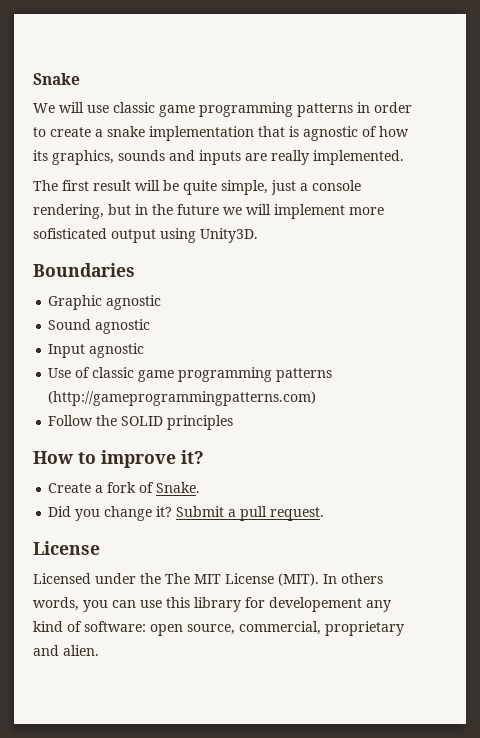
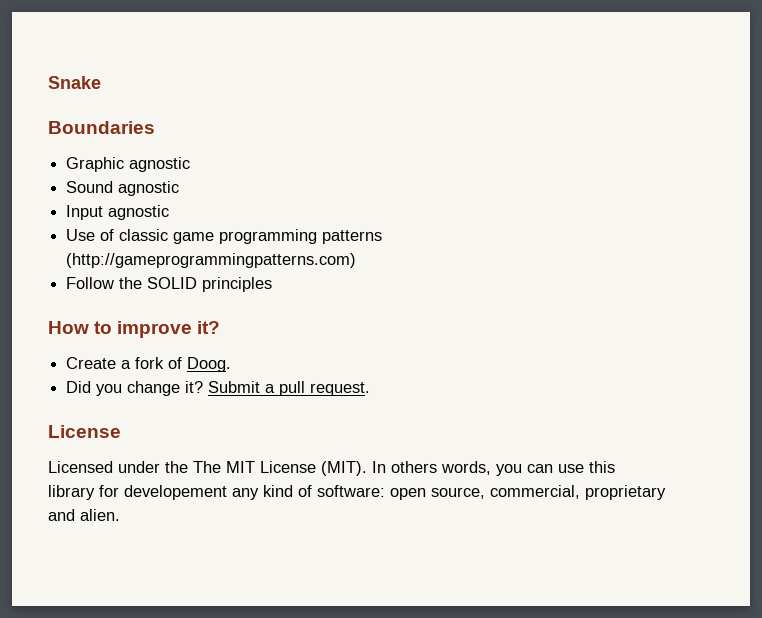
- We will use classic game programming patterns in order to create a snake implementation that is agnostic of how its graphics, sounds and inputs are really implemented.
- The first result will be quite simple, just a console rendering, but in the future we will implement more sofisticated output using Unity3D.
- Create a fork of Snake.
+ Create a fork of Doog.

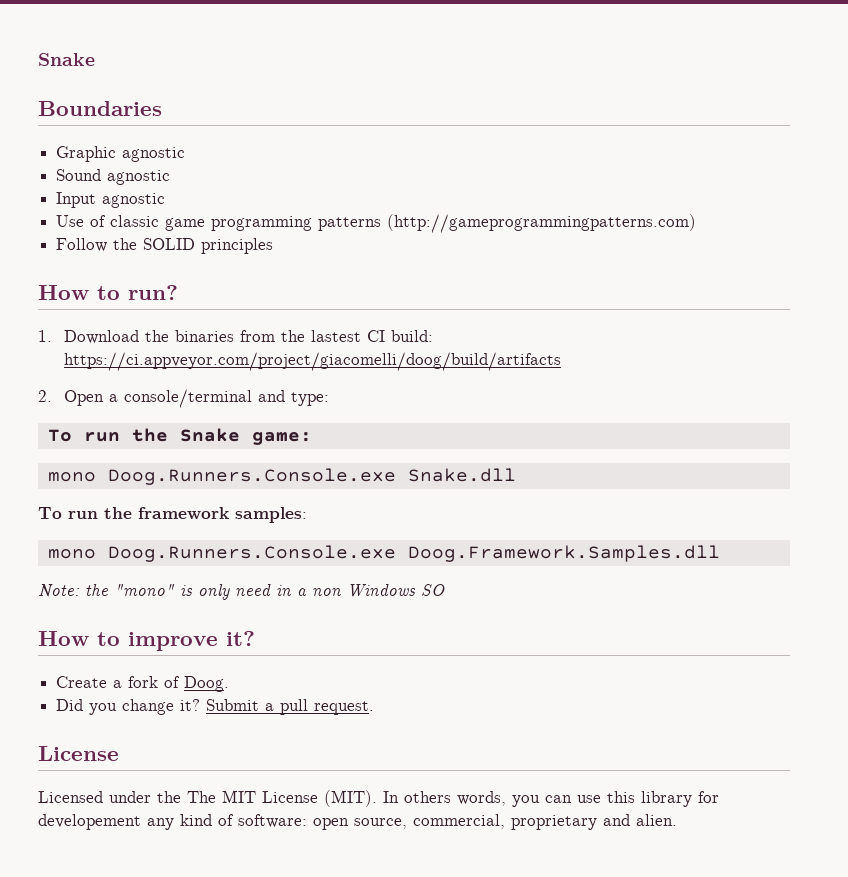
+ How to run?
+ 1. Download the binaries from the lastest CI build: https://ci.appveyor.com/project/giacomelli/doog/build/artifacts
+ 2. Open a console/terminal and type:
+ To run the Snake game:
+ mono Doog.Runners.Console.exe Snake.dll
+ To run the framework samples:
+ mono Doog.Runners.Console.exe Doog.Framework.Samples.dll
+ Note: the "mono" is only need in a non Windows SO

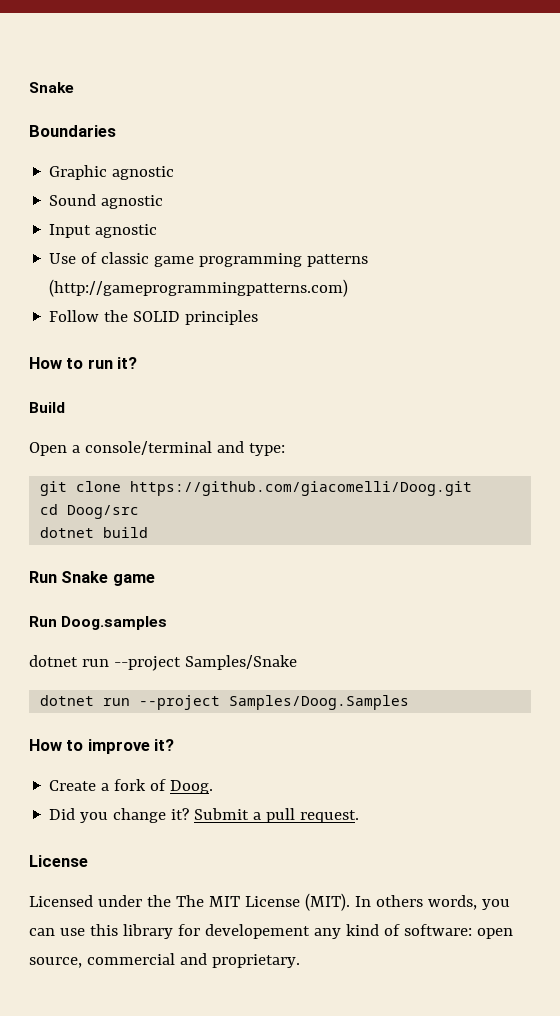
- How to run?
- 1. Download the binaries from the lastest CI build: https://ci.appveyor.com/project/giacomelli/doog/build/artifacts
- 2. Open a console/terminal and type:
+ How to run it?
+ Build
+ Open a console/terminal and type:
- To run the Snake game:
- mono Doog.Runners.Console.exe Snake.dll
- To run the framework samples:
- mono Doog.Runners.Console.exe Doog.Framework.Samples.dll
- Note: the "mono" is only need in a non Windows SO
+ git clone https://github.com/giacomelli/Doog.git
+ cd Doog/src
+ dotnet build
+ Run Snake game
+ Run Doog.samples
+ dotnet run --project Samples/Snake
+ dotnet run --project Samples/Doog.Samples
- In others words, you can use this library for developement any kind of software: open source, commercial, proprietary and alien.
+ In others words, you can use this library for developement any kind of software: open source, commercial and proprietary.

